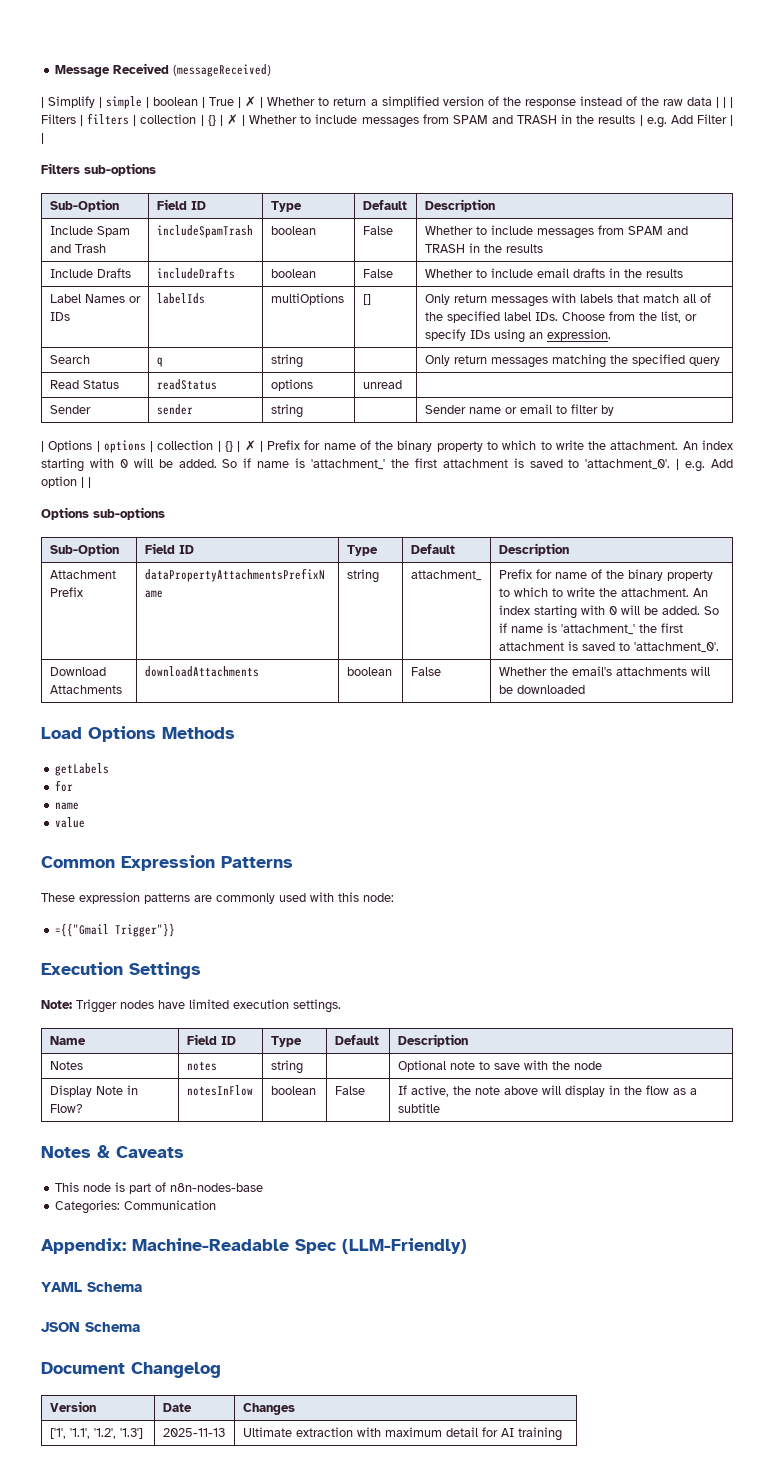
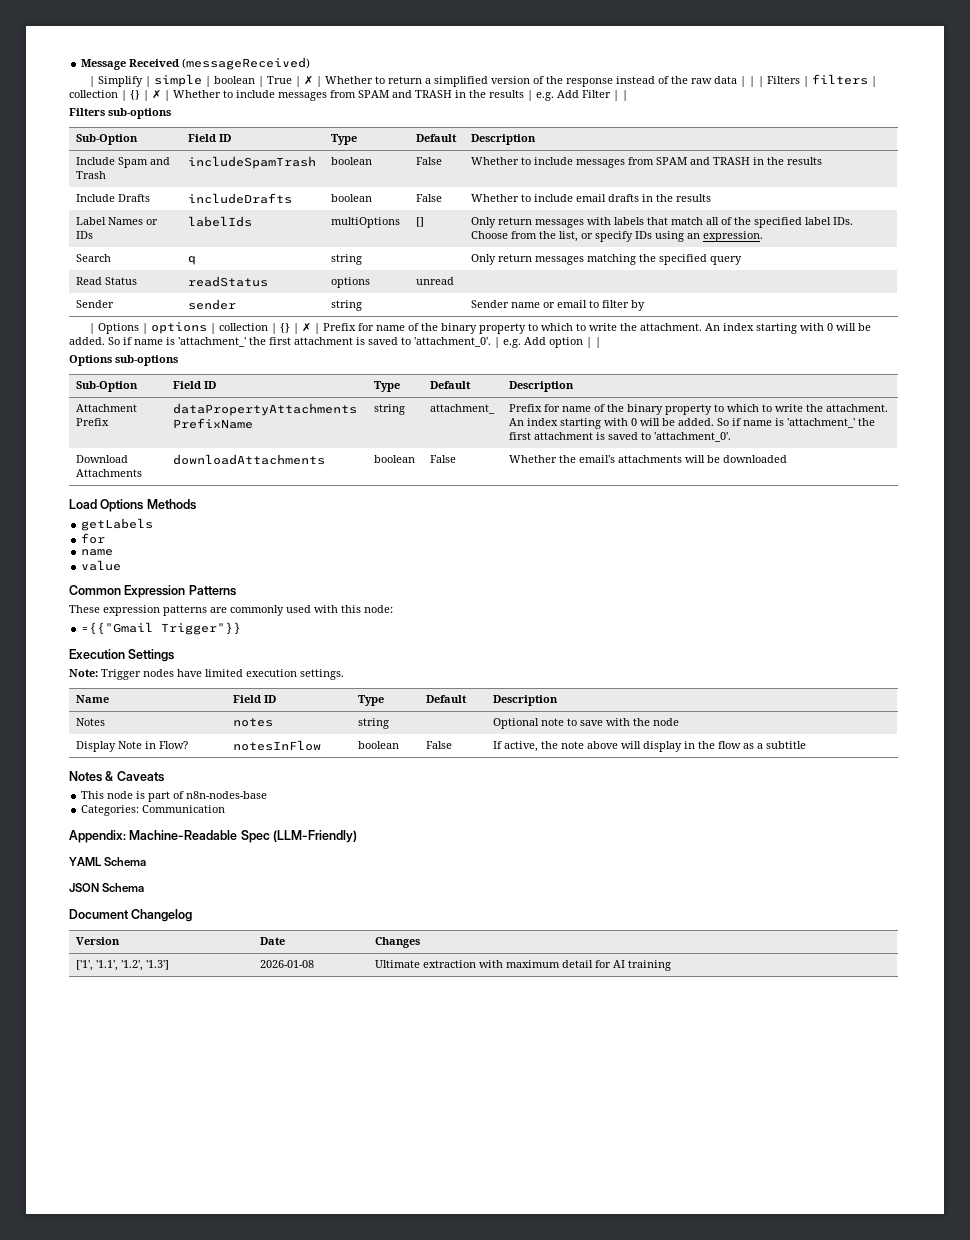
- ['1', '1.1', '1.2', '1.3'] | 2025-11-13 | Ultimate extraction with maximum detail for AI training
+ ['1', '1.1', '1.2', '1.3'] | 2026-01-08 | Ultimate extraction with maximum detail for AI training

